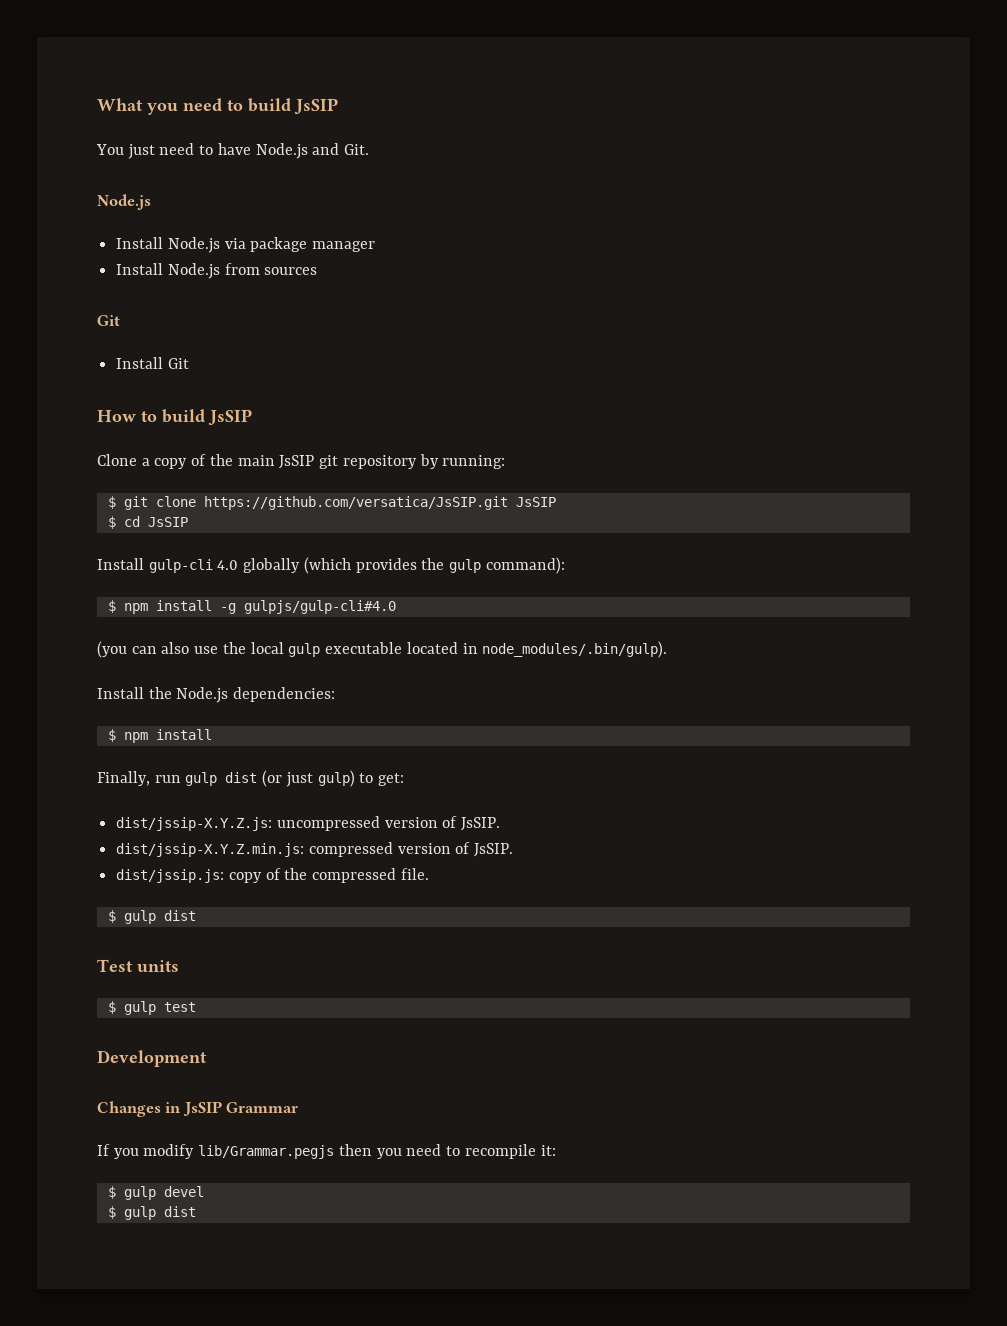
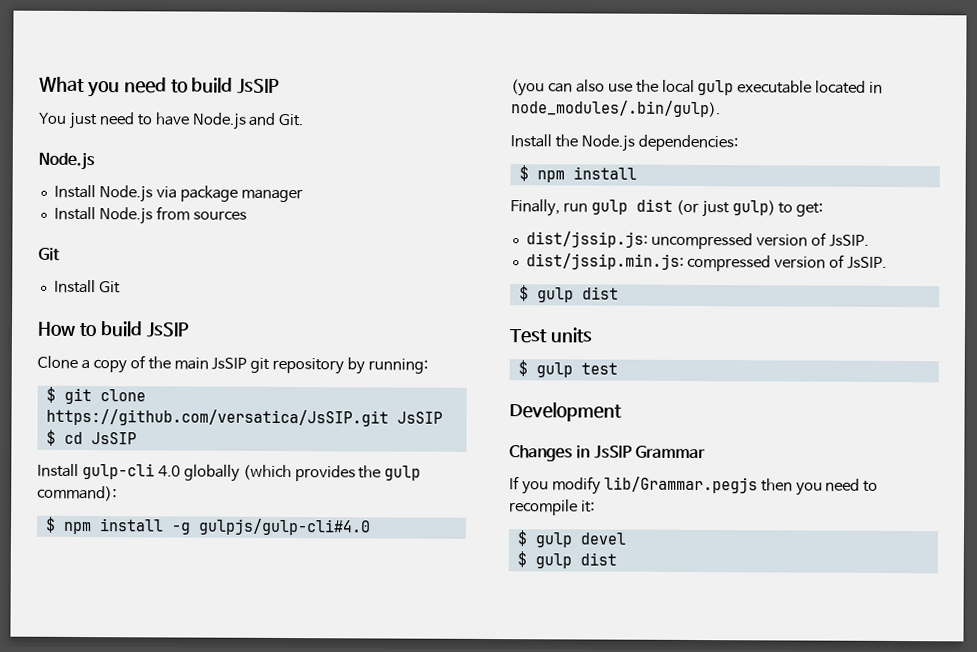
- dist/jssip-X.Y.Z.js: uncompressed version of JsSIP.
+ dist/jssip.js: uncompressed version of JsSIP.
- dist/jssip-X.Y.Z.min.js: compressed version of JsSIP.
+ dist/jssip.min.js: compressed version of JsSIP.
- dist/jssip.js: copy of the compressed file.

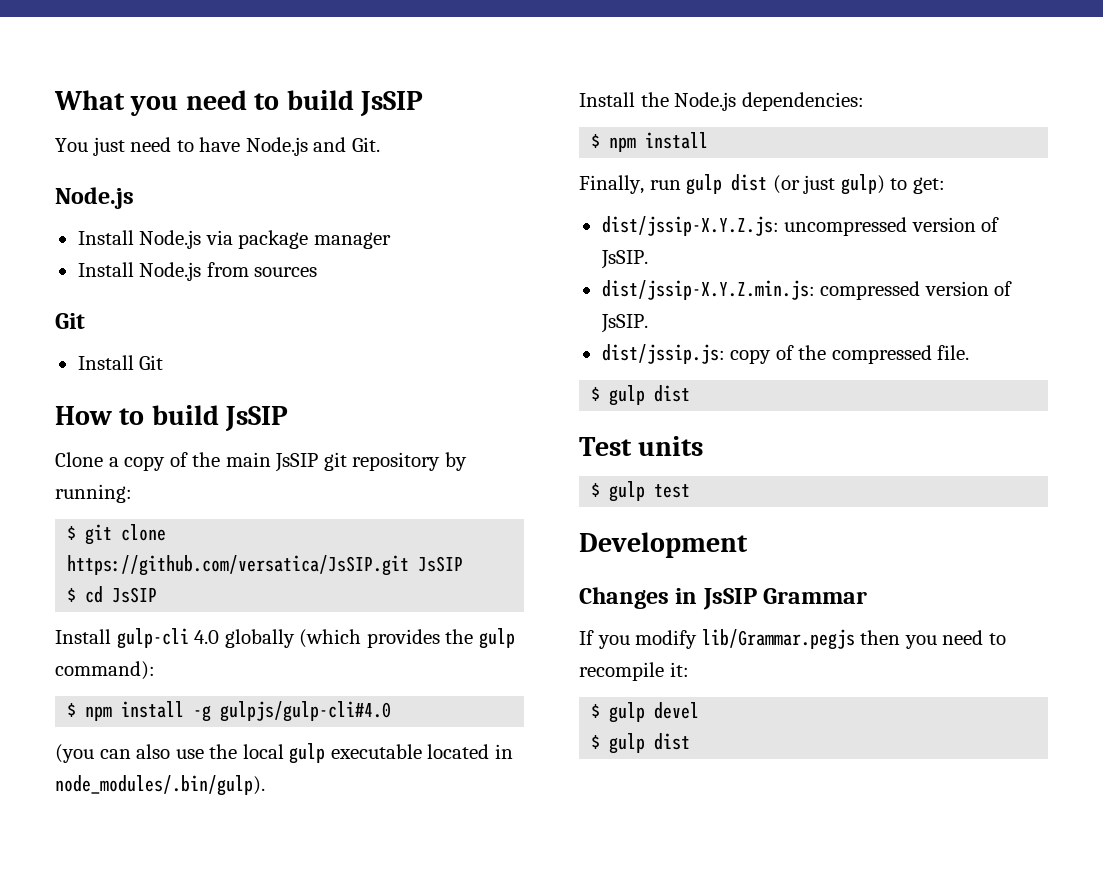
- dist/jssip.js: uncompressed version of JsSIP.
+ dist/jssip-X.Y.Z.js: uncompressed version of JsSIP.
- dist/jssip.min.js: compressed version of JsSIP.
+ dist/jssip-X.Y.Z.min.js: compressed version of JsSIP.
+ dist/jssip.js: copy of the compressed file.

